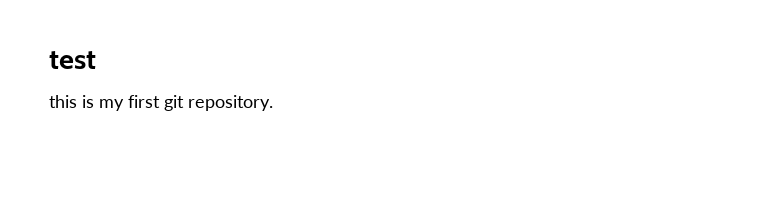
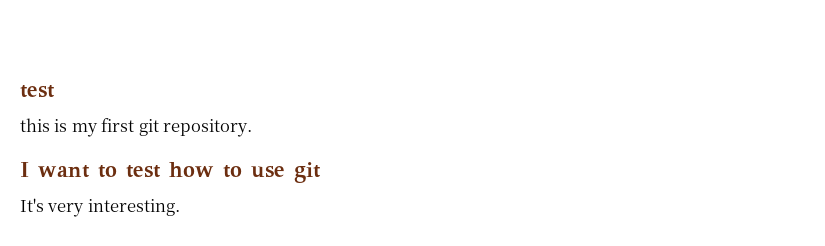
+ I want to test how to use git
+ It's very interesting.

